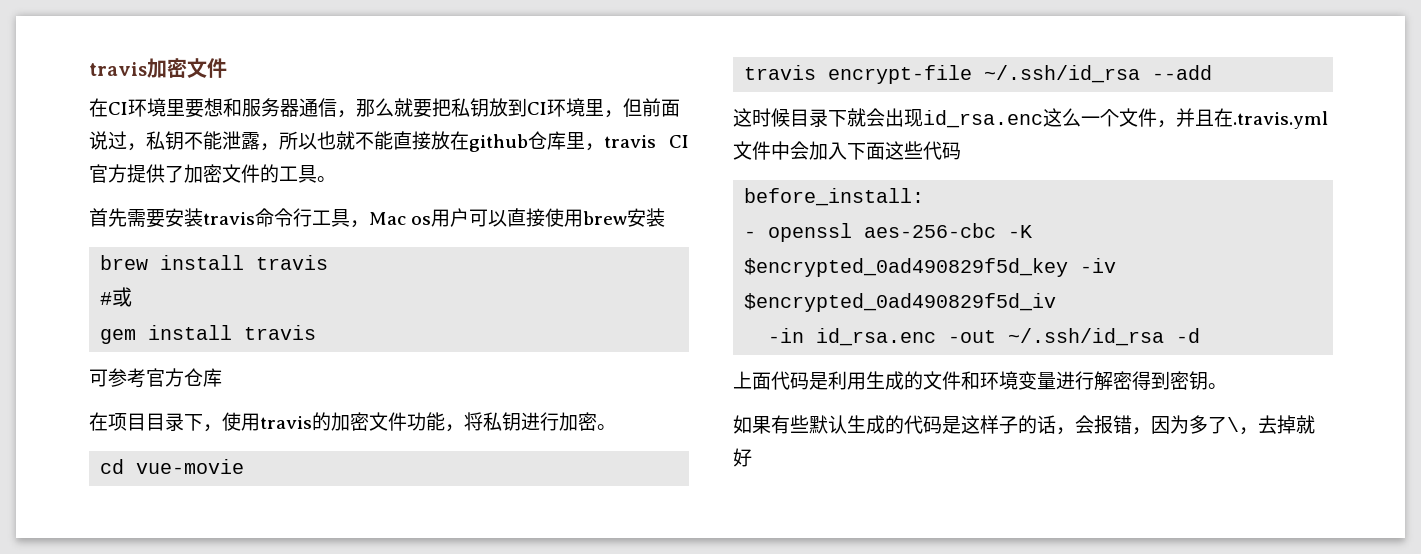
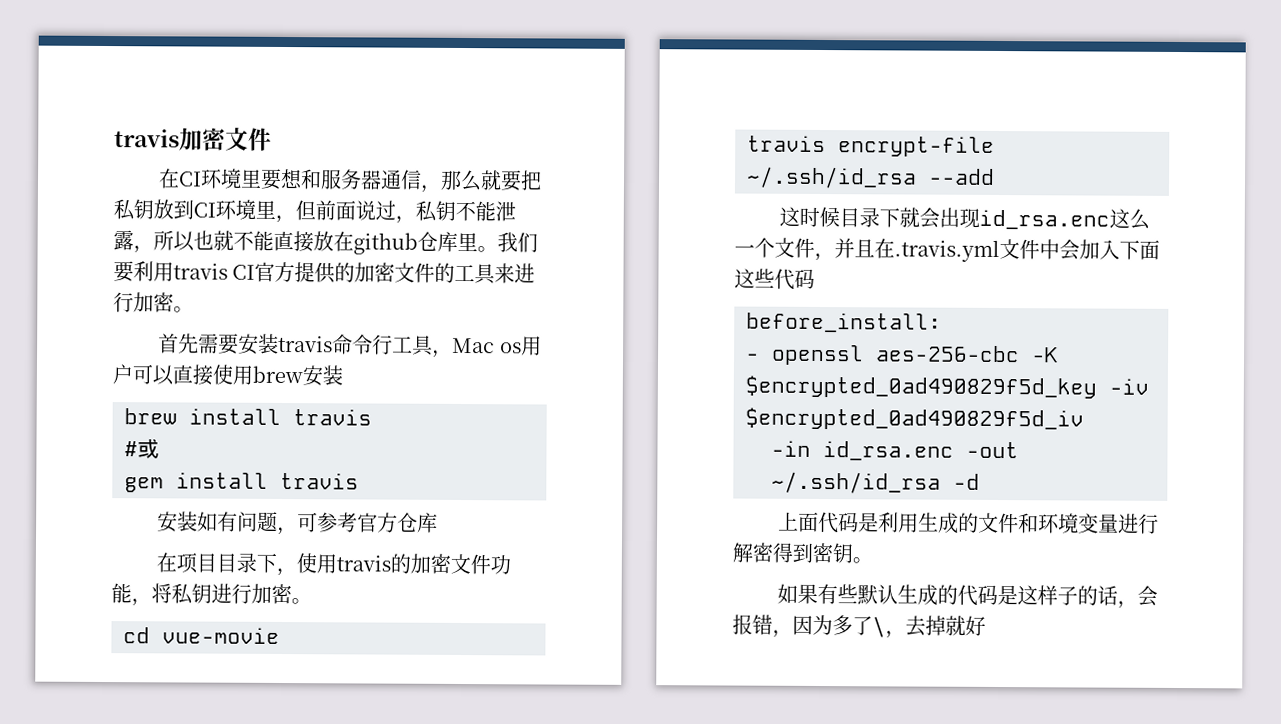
- 在CI环境里要想和服务器通信，那么就要把私钥放到CI环境里，但前面说过，私钥不能泄露，所以也就不能直接放在github仓库里，travis CI官方提供了加密文件的工具。
+ 在CI环境里要想和服务器通信，那么就要把私钥放到CI环境里，但前面说过，私钥不能泄露，所以也就不能直接放在github仓库里。我们要利用travis CI官方提供的加密文件的工具来进行加密。
- 可参考官方仓库
+ 安装如有问题，可参考官方仓库

